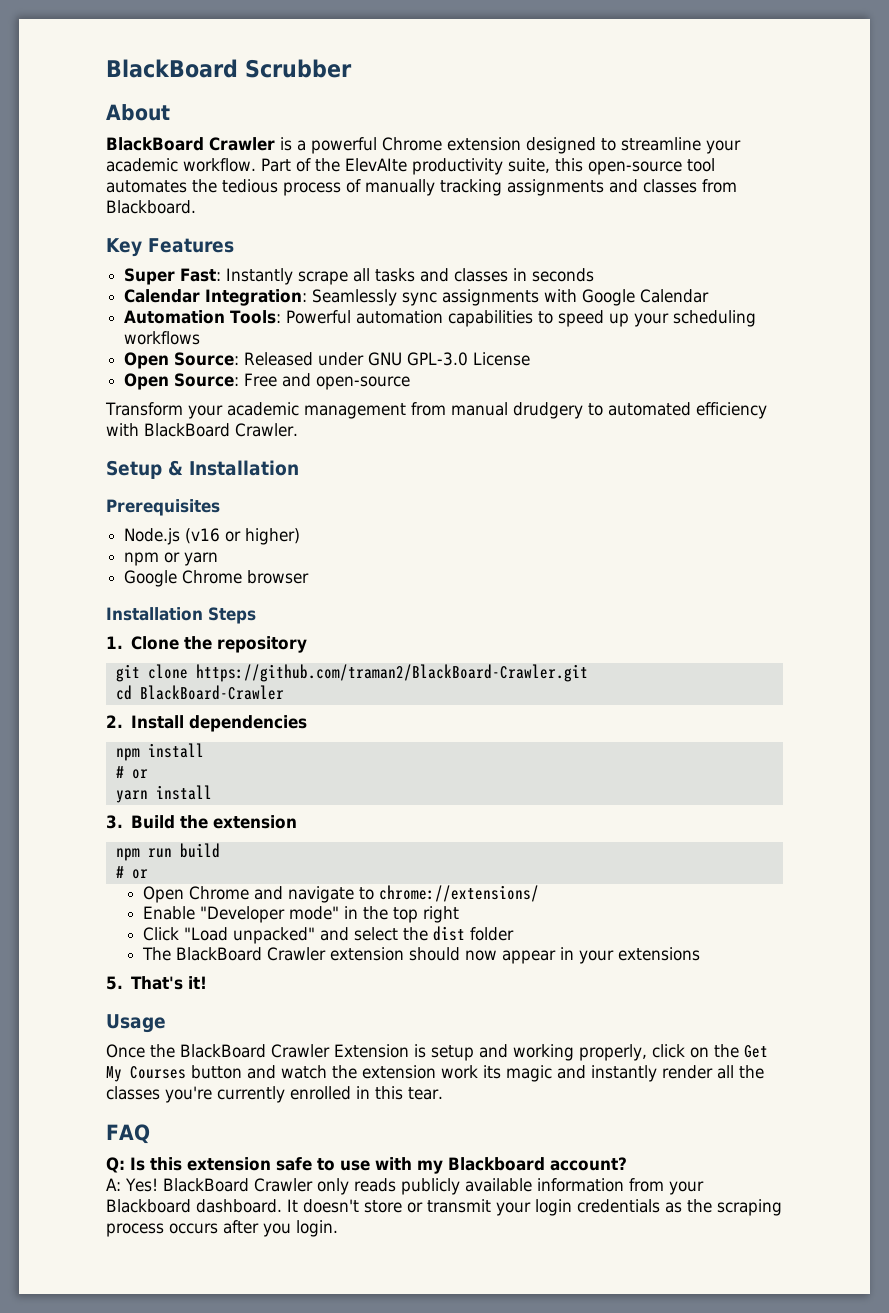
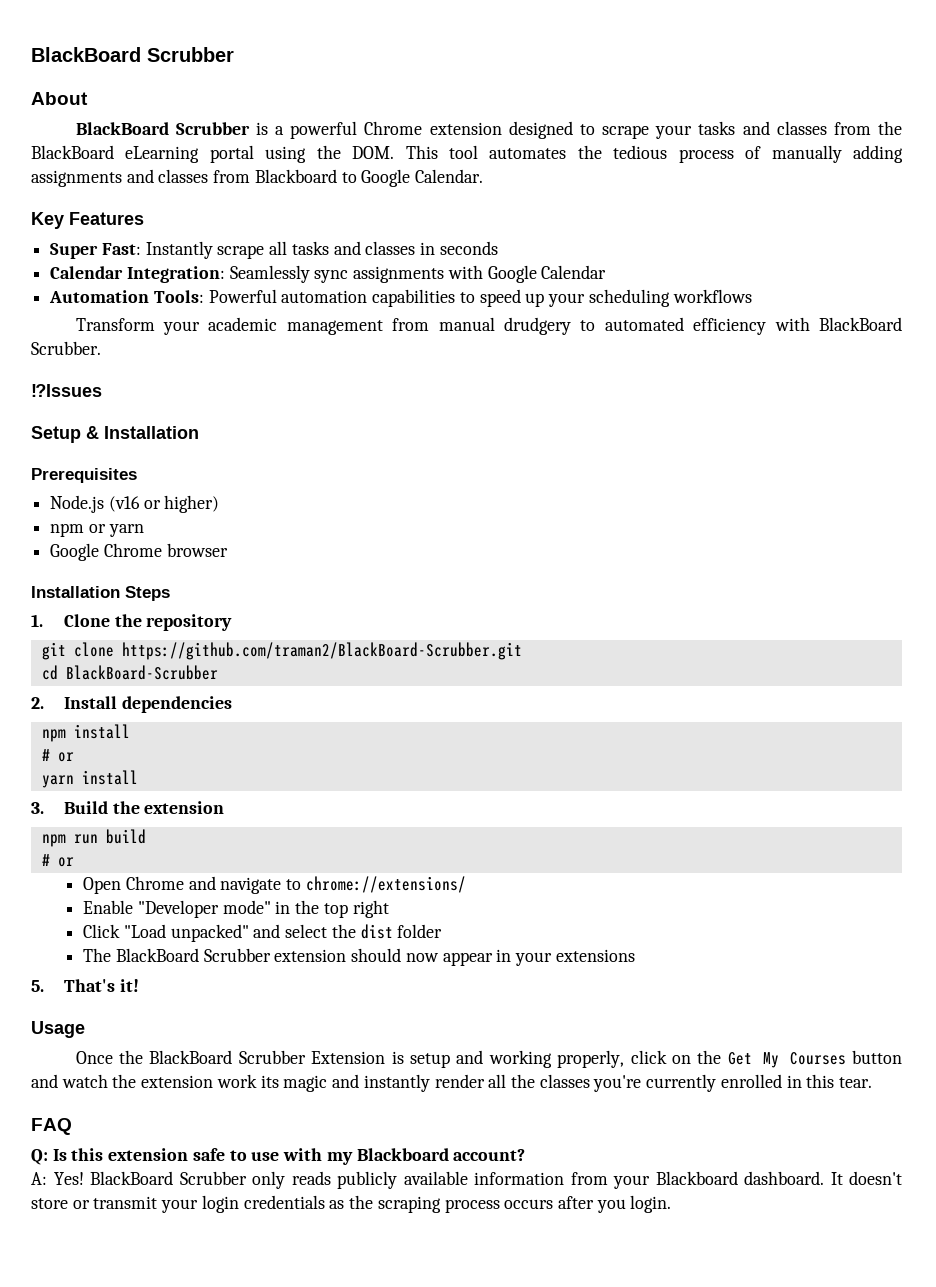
- BlackBoard Crawler is a powerful Chrome extension designed to streamline your academic workflow. Part of the ElevAIte productivity suite, this open-source tool automates the tedious process of manually tracking assignments and classes from Blackboard.
+ BlackBoard Scrubber is a powerful Chrome extension designed to scrape your tasks and classes from the BlackBoard eLearning portal using the DOM. This tool automates the tedious process of manually adding assignments and classes from Blackboard to Google Calendar.
- Open Source: Released under GNU GPL-3.0 License
- Open Source: Free and open-source
- Transform your academic management from manual drudgery to automated efficiency with BlackBoard Crawler.
+ Transform your academic management from manual drudgery to automated efficiency with BlackBoard Scrubber.
+ ⁉Issues
- git clone https://github.com/traman2/BlackBoard-Crawler.git
+ git clone https://github.com/traman2/BlackBoard-Scrubber.git
- cd BlackBoard-Crawler
+ cd BlackBoard-Scrubber
- The BlackBoard Crawler extension should now appear in your extensions
+ The BlackBoard Scrubber extension should now appear in your extensions
- Once the BlackBoard Crawler Extension is setup and working properly, click on the Get My Courses button and watch the extension work its magic and instantly render all the classes you're currently enrolled in this tear.
+ Once the BlackBoard Scrubber Extension is setup and working properly, click on the Get My Courses button and watch the extension work its magic and instantly render all the classes you're currently enrolled in this tear.
- BlackBoard Crawler only reads publicly available information from your Blackboard dashboard.
+ BlackBoard Scrubber only reads publicly available information from your Blackboard dashboard.

